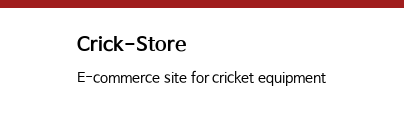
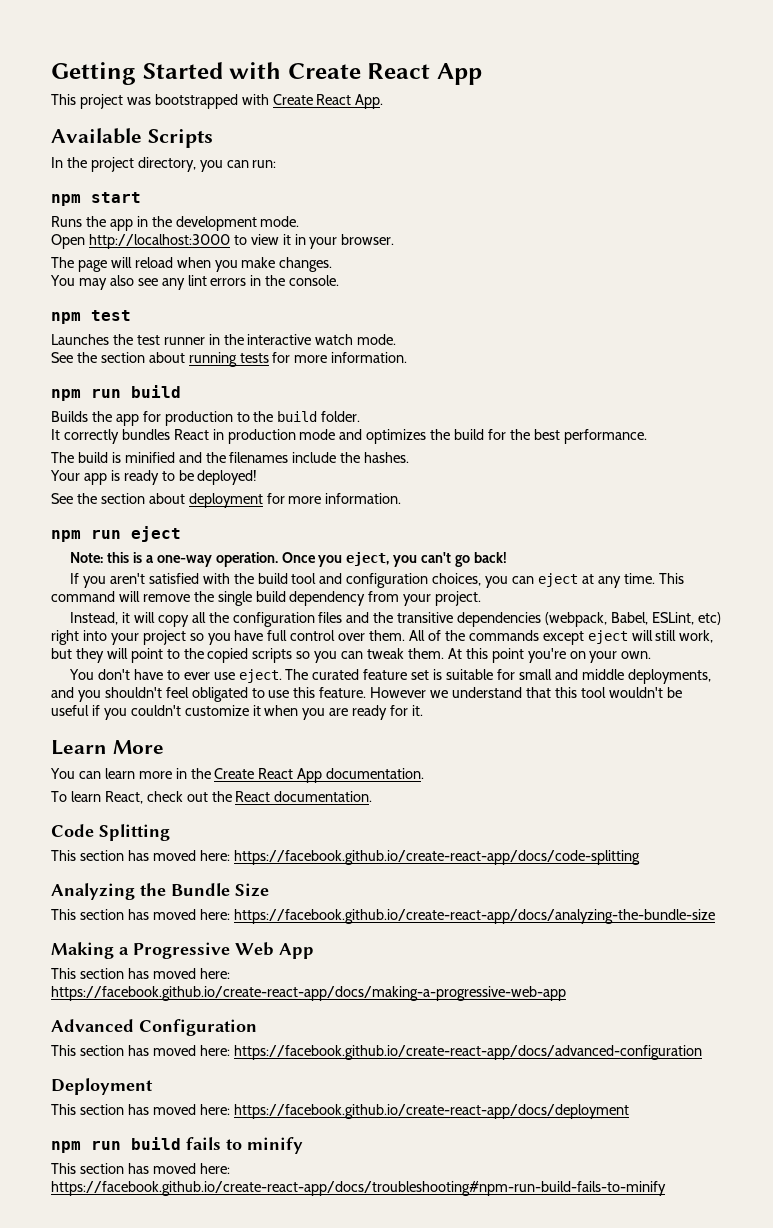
- Crick-Store
- E-commerce site for cricket equipment
+ Getting Started with Create React App
+ This project was bootstrapped with Create React App.
+ Available Scripts
+ In the project directory, you can run:
+ npm start
+ Runs the app in the development mode.
+ Open http://localhost:3000 to view it in your browser.
+ The page will reload when you make changes.
+ You may also see any lint errors in the console.
+ npm test
+ Launches the test runner in the interactive watch mode.
+ See the section about running tests for more information.
+ npm run build
+ Builds the app for production to the build folder.
+ It correctly bundles React in production mode and optimizes the build for the best performance.
+ The build is minified and the filenames include the hashes.
+ Your app is ready to be deployed!
+ See the section about deployment for more information.
+ npm run eject
+ Note: this is a one-way operation. Once you eject, you can't go back!
+ If you aren't satisfied with the build tool and configuration choices, you can eject at any time. This command will remove the single build dependency from your project.
+ Instead, it will copy all the configuration files and the transitive dependencies (webpack, Babel, ESLint, etc) right into your project so you have full control over them. All of the commands except eject will still work, but they will point to the copied scripts so you can tweak them. At this point you're on your own.
+ You don't have to ever use eject. The curated feature set is suitable for small and middle deployments, and you shouldn't feel obligated to use this feature. However we understand that this tool wouldn't be useful if you couldn't customize it when you are ready for it.
+ Learn More
+ You can learn more in the Create React App documentation.
+ To learn React, check out the React documentation.
+ Code Splitting
+ This section has moved here: https://facebook.github.io/create-react-app/docs/code-splitting
+ Analyzing the Bundle Size
+ This section has moved here: https://facebook.github.io/create-react-app/docs/analyzing-the-bundle-size
+ Making a Progressive Web App
+ This section has moved here: https://facebook.github.io/create-react-app/docs/making-a-progressive-web-app
+ Advanced Configuration
+ This section has moved here: https://facebook.github.io/create-react-app/docs/advanced-configuration
+ Deployment
+ This section has moved here: https://facebook.github.io/create-react-app/docs/deployment
+ npm run build fails to minify
+ This section has moved here: https://facebook.github.io/create-react-app/docs/troubleshooting#npm-run-build-fails-to-minify

